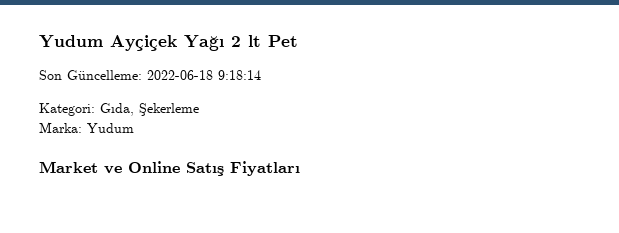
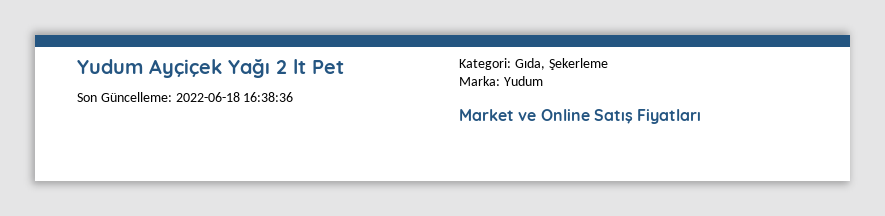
- Son Güncelleme: 2022-06-18 9:18:14
+ Son Güncelleme: 2022-06-18 16:38:36

